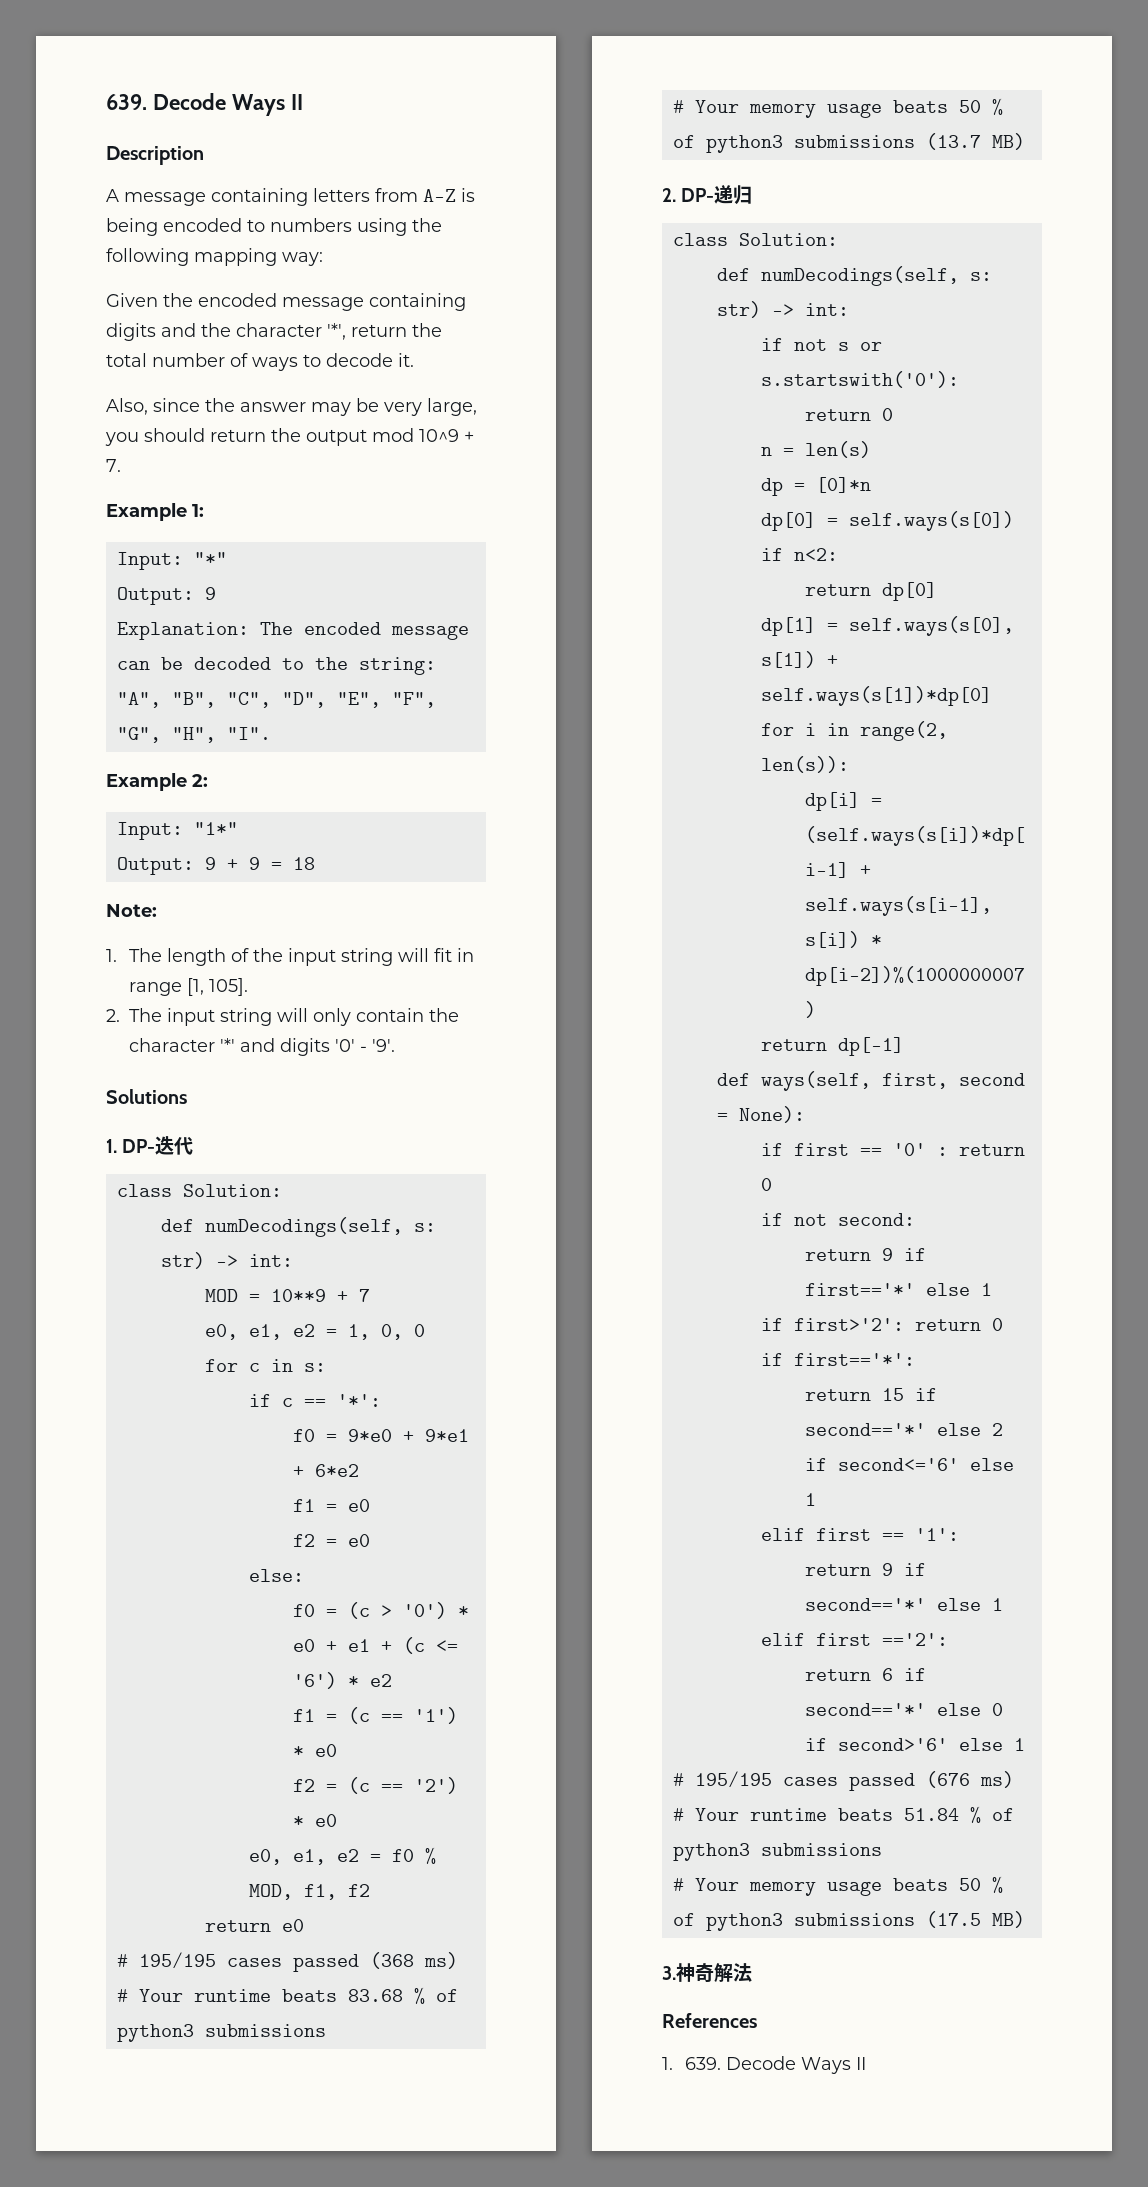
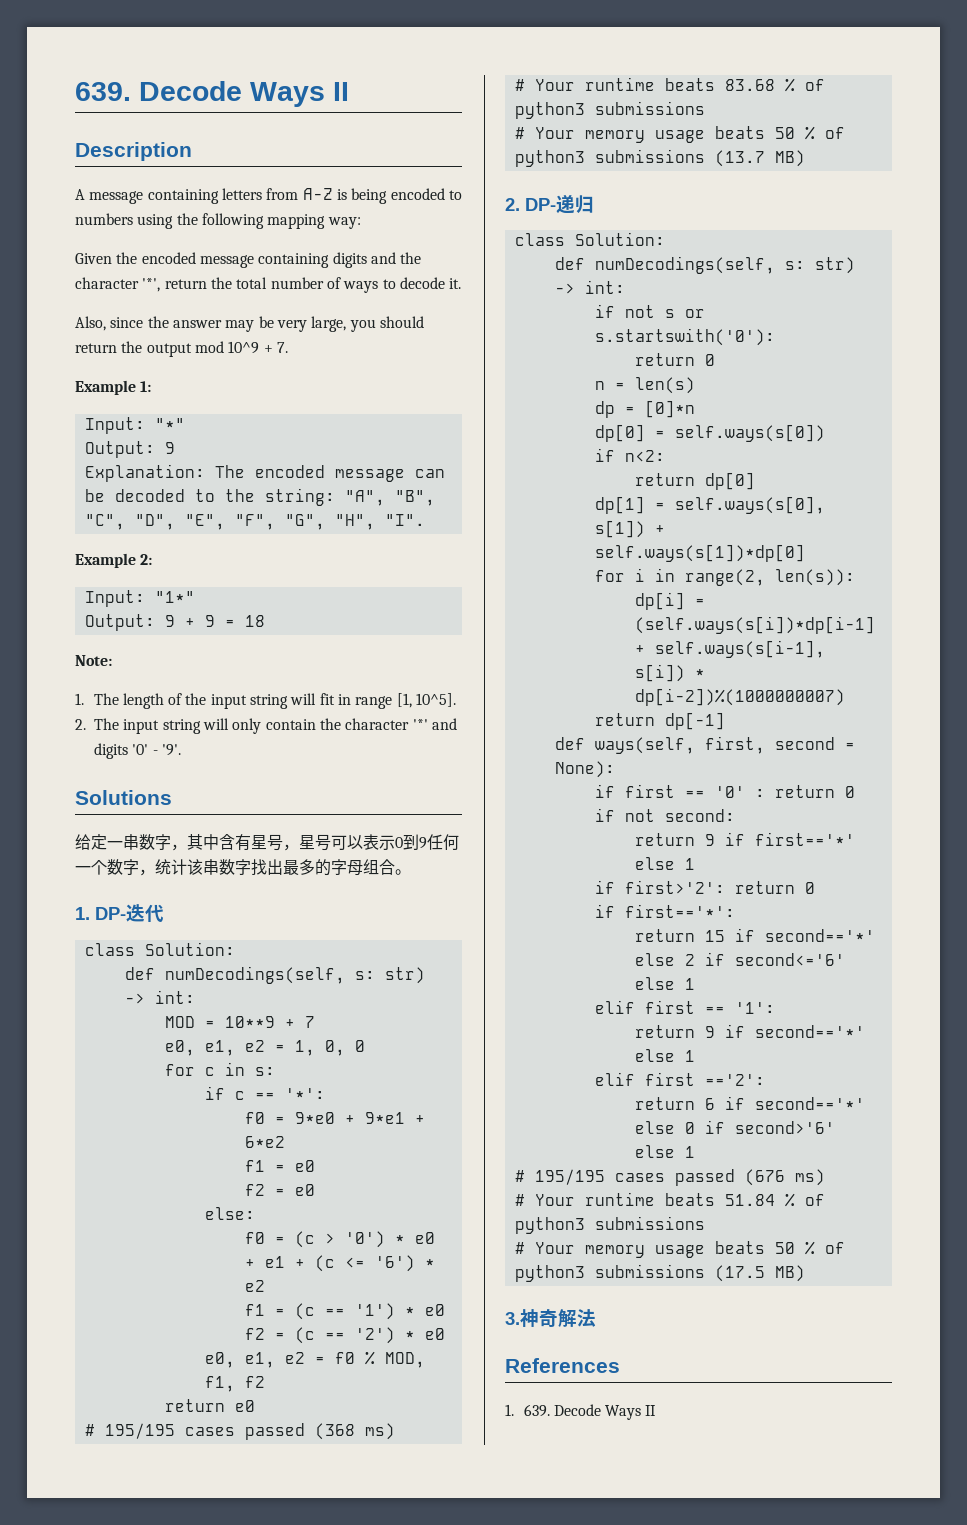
- 1. The length of the input string will fit in range [1, 105].
+ 1. The length of the input string will fit in range [1, 10^5].
+ 给定一串数字，其中含有星号，星号可以表示0到9任何一个数字，统计该串数字找出最多的字母组合。

